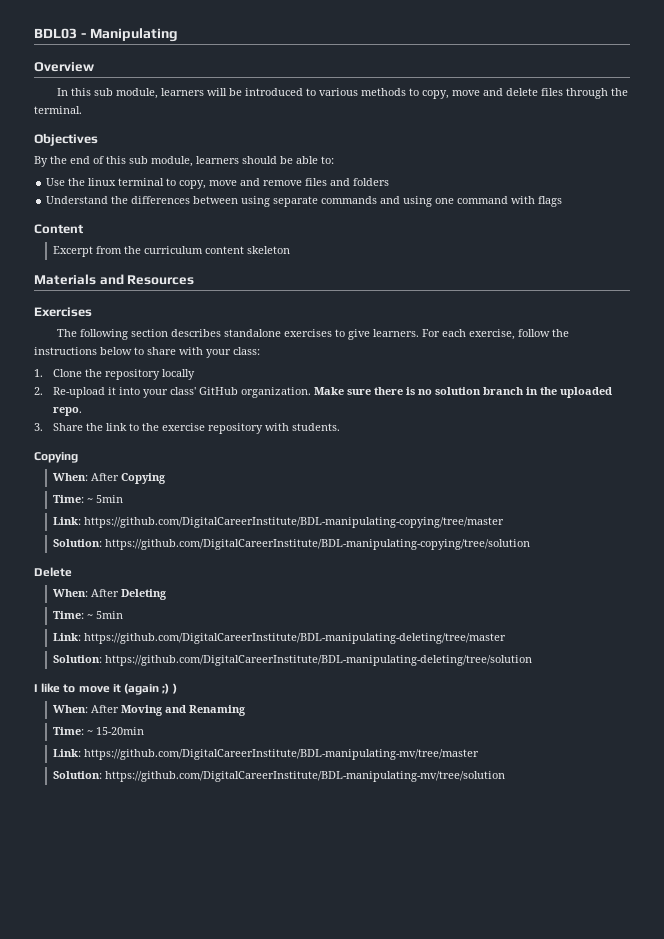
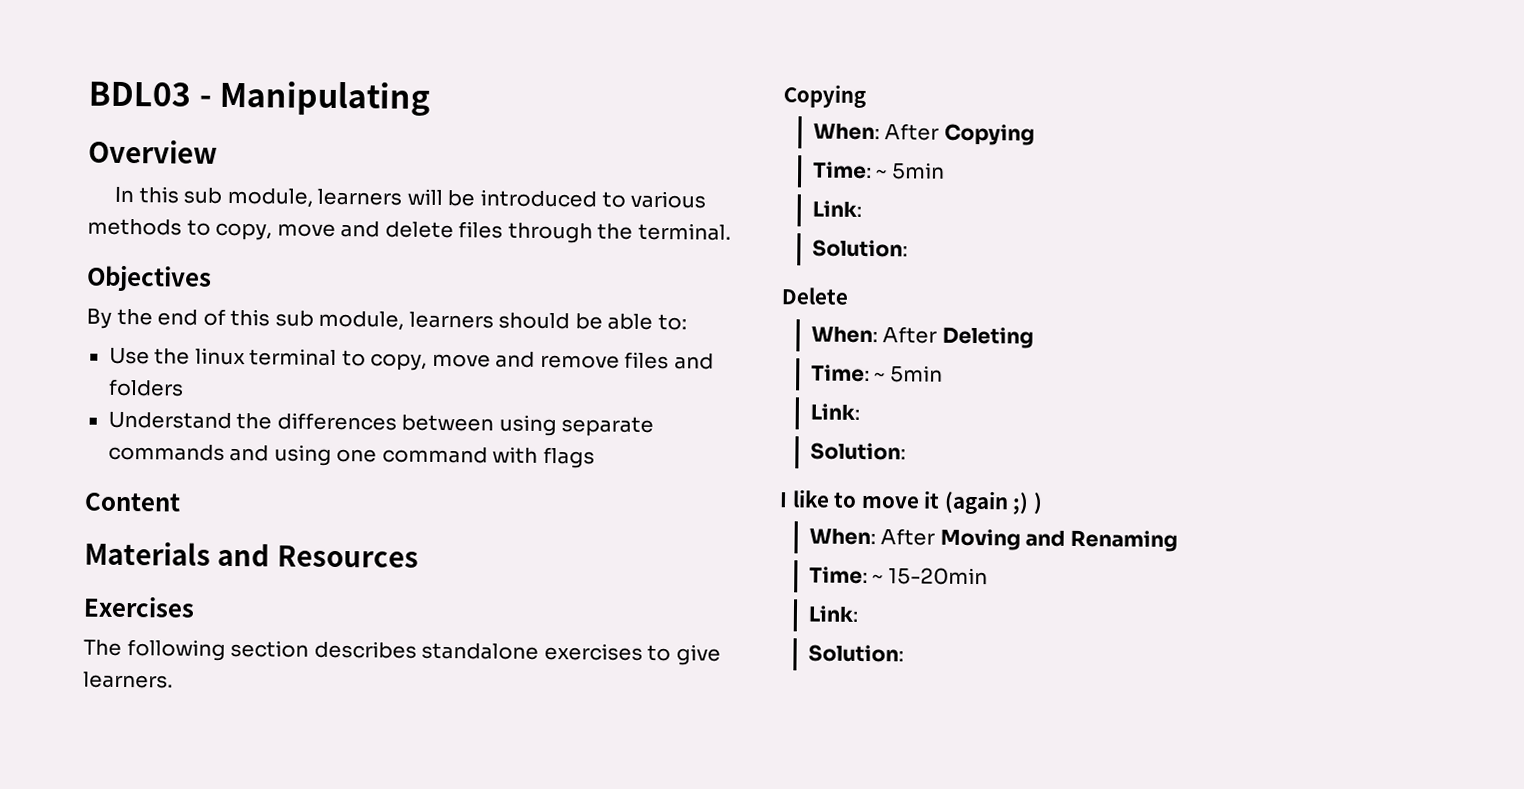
- Excerpt from the curriculum content skeleton
- For each exercise, follow the instructions below to share with your class:
- 1. Clone the repository locally
- 2. Re-upload it into your class' GitHub organization. Make sure there is no solution branch in the uploaded repo.
- 3. Share the link to the exercise repository with students.
  When: After Copying
  Time: ~ 5min
- Link: https://github.com/DigitalCareerInstitute/BDL-manipulating-copying/tree/master
- Solution: https://github.com/DigitalCareerInstitute/BDL-manipulating-copying/tree/solution
+ Link:
+ Solution:
  When: After Deleting
  Time: ~ 5min
- Link: https://github.com/DigitalCareerInstitute/BDL-manipulating-deleting/tree/master
- Solution: https://github.com/DigitalCareerInstitute/BDL-manipulating-deleting/tree/solution
+ Link:
+ Solution:
  Time: ~ 15-20min
- Link: https://github.com/DigitalCareerInstitute/BDL-manipulating-mv/tree/master
- Solution: https://github.com/DigitalCareerInstitute/BDL-manipulating-mv/tree/solution
+ Link:
+ Solution:

